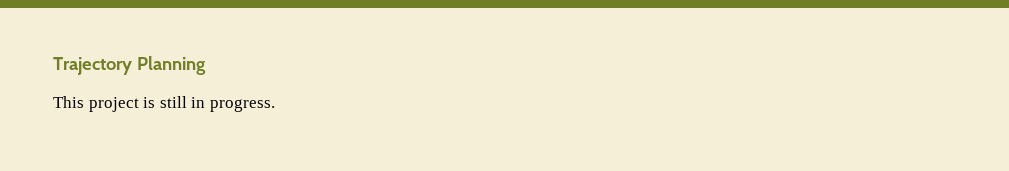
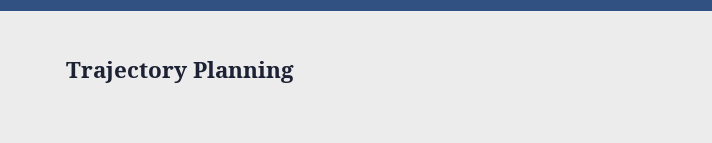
- This project is still in progress.

